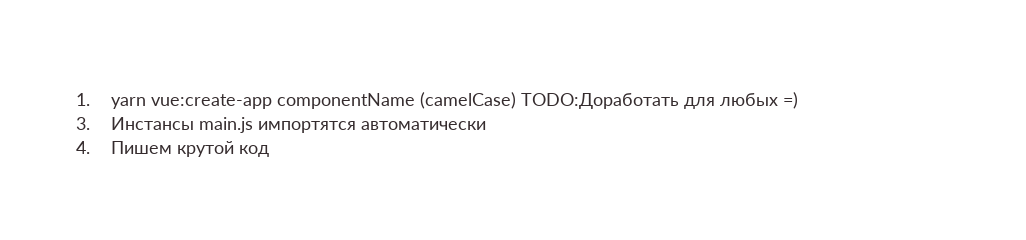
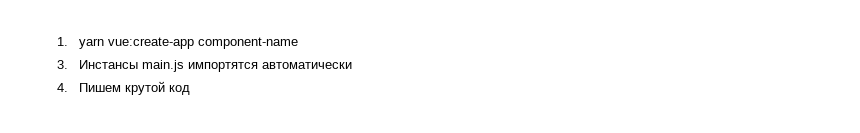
- 1. yarn vue:create-app componentName (camelCase) TODO:Доработать для любых =)
+ 1. yarn vue:create-app component-name

